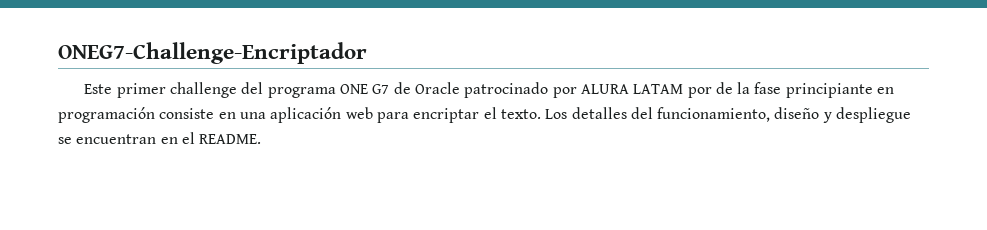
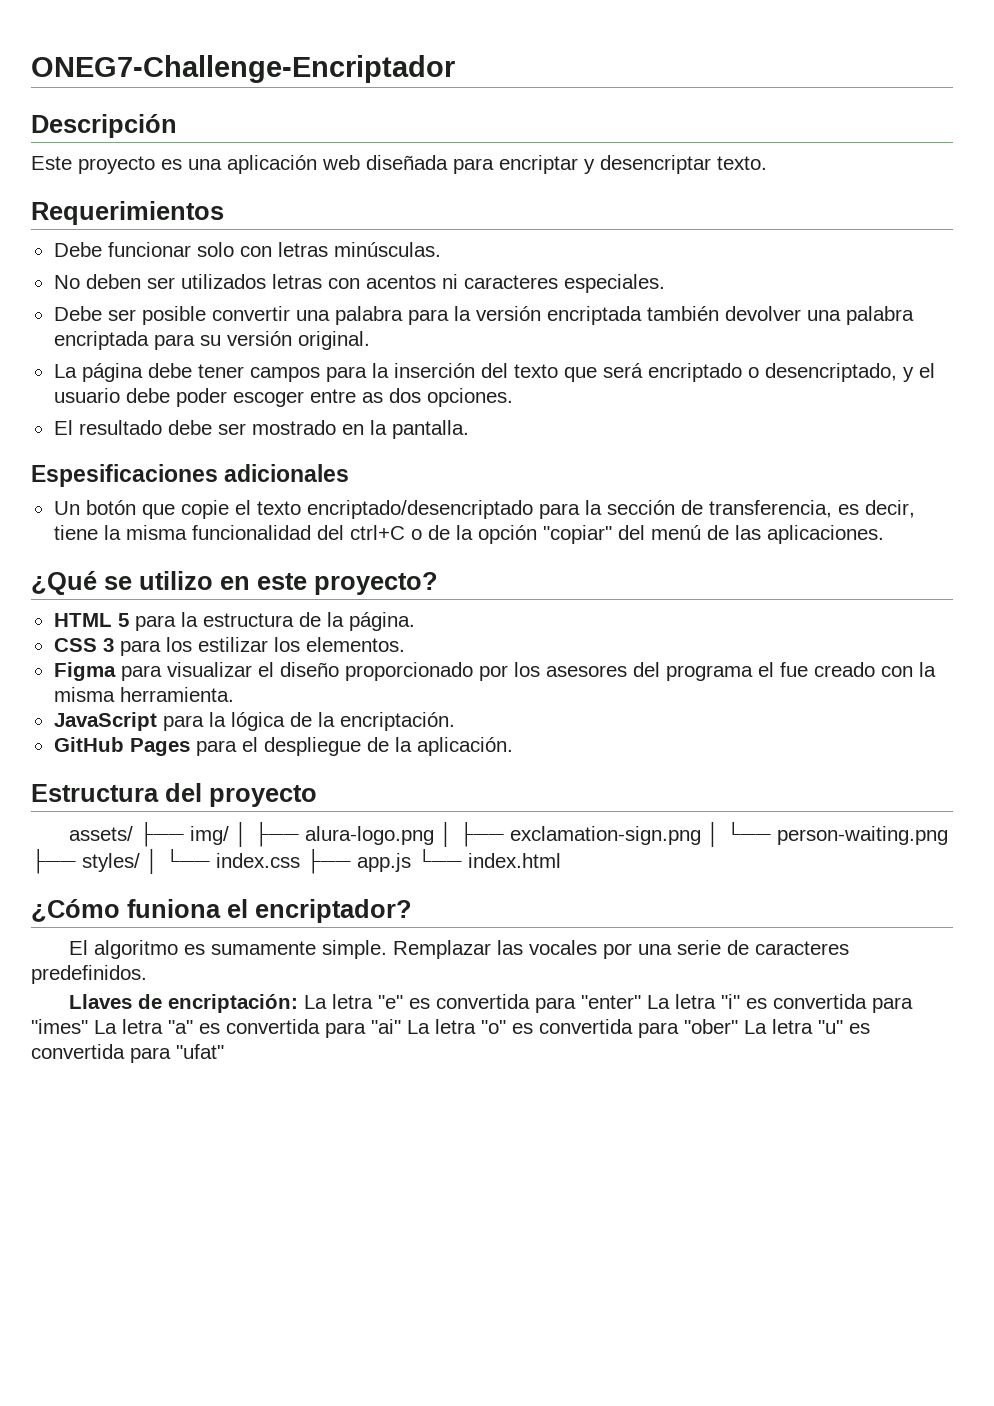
+ Descripción
- Este primer challenge del programa ONE G7 de Oracle patrocinado por ALURA LATAM por de la fase principiante en programación consiste en una aplicación web para encriptar el texto. Los detalles del funcionamiento, diseño y despliegue se encuentran en el README.
+ Este proyecto es una aplicación web diseñada para encriptar y desencriptar texto.
+ Requerimientos
+ Debe funcionar solo con letras minúsculas.
+ No deben ser utilizados letras con acentos ni caracteres especiales.
+ Debe ser posible convertir una palabra para la versión encriptada también devolver una palabra encriptada para su versión original.
+ La página debe tener campos para la inserción del texto que será encriptado o desencriptado, y el usuario debe poder escoger entre as dos opciones.
+ El resultado debe ser mostrado en la pantalla.
+ Espesificaciones adicionales
+ Un botón que copie el texto encriptado/desencriptado para la sección de transferencia, es decir, tiene la misma funcionalidad del ctrl+C o de la opción "copiar" del menú de las aplicaciones.
+ ¿Qué se utilizo en este proyecto?
+ HTML 5 para la estructura de la página.
+ CSS 3 para los estilizar los elementos.
+ Figma para visualizar el diseño proporcionado por los asesores del programa el fue creado con la misma herramienta.
+ JavaScript para la lógica de la encriptación.
+ GitHub Pages para el despliegue de la aplicación.
+ Estructura del proyecto
+ assets/ ├── img/ │ ├── alura-logo.png │ ├── exclamation-sign.png │ └── person-waiting.png ├── styles/ │ └── index.css ├── app.js └── index.html
+ ¿Cómo funiona el encriptador?
+ El algoritmo es sumamente simple. Remplazar las vocales por una serie de caracteres predefinidos.
+ Llaves de encriptación: La letra "e" es convertida para "enter" La letra "i" es convertida para "imes" La letra "a" es convertida para "ai" La letra "o" es convertida para "ober" La letra "u" es convertida para "ufat"

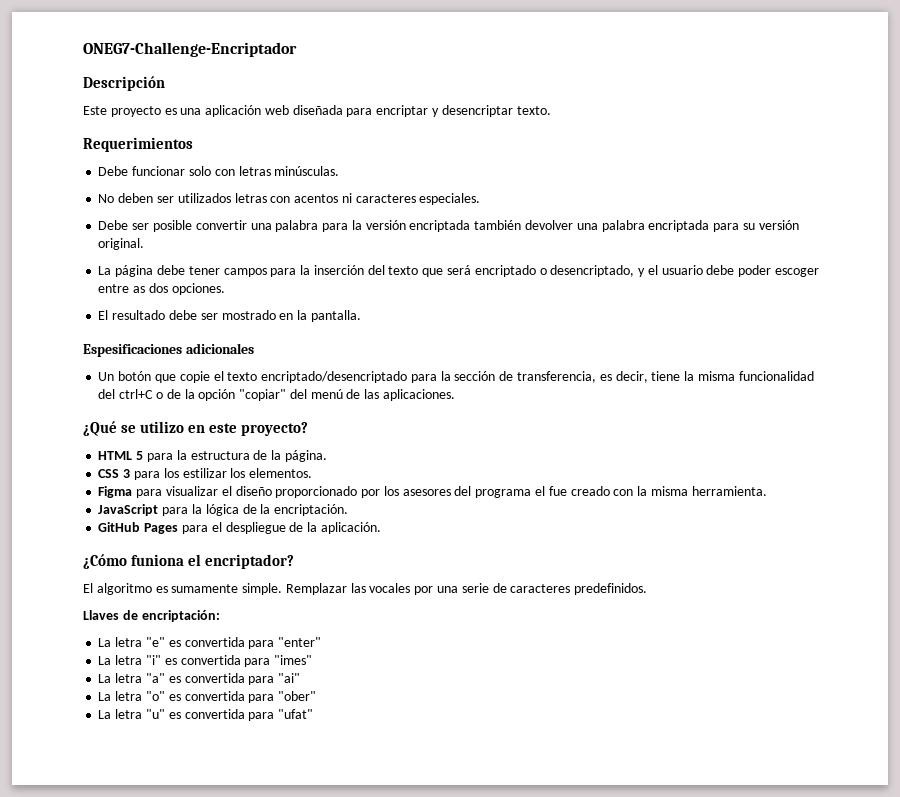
- Estructura del proyecto
- assets/ ├── img/ │ ├── alura-logo.png │ ├── exclamation-sign.png │ └── person-waiting.png ├── styles/ │ └── index.css ├── app.js └── index.html
- Llaves de encriptación: La letra "e" es convertida para "enter" La letra "i" es convertida para "imes" La letra "a" es convertida para "ai" La letra "o" es convertida para "ober" La letra "u" es convertida para "ufat"
+ Llaves de encriptación:
+ La letra "e" es convertida para "enter"
+ La letra "i" es convertida para "imes"
+ La letra "a" es convertida para "ai"
+ La letra "o" es convertida para "ober"
+ La letra "u" es convertida para "ufat"

